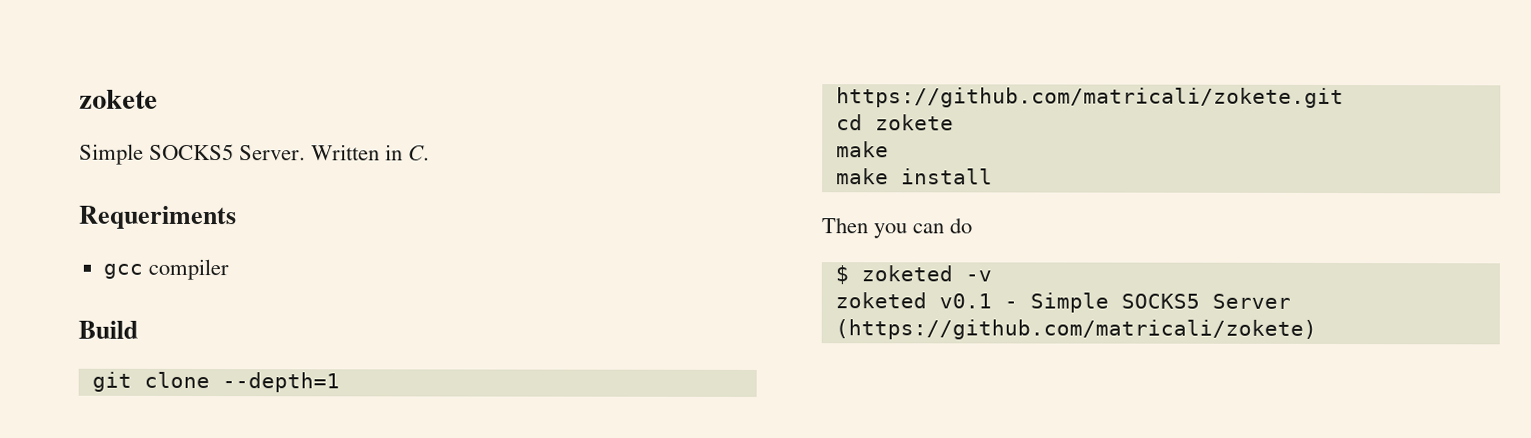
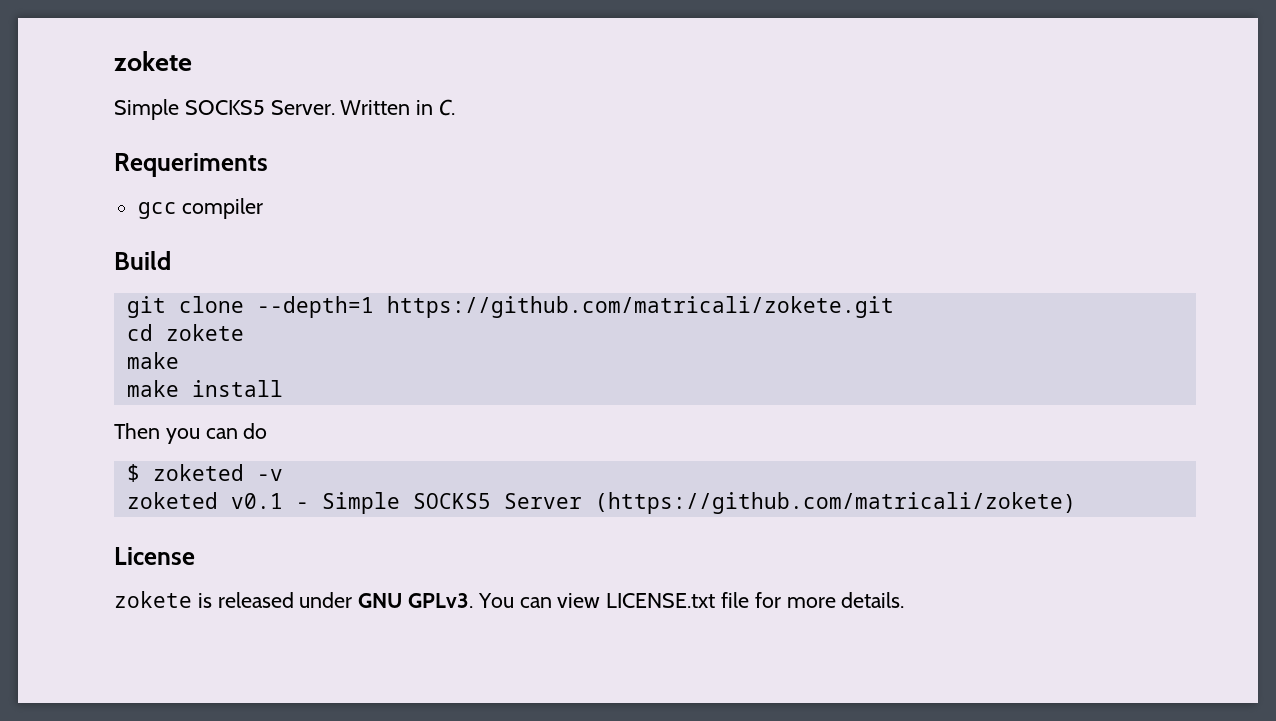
+ License
+ zokete is released under GNU GPLv3. You can view LICENSE.txt file for more details.

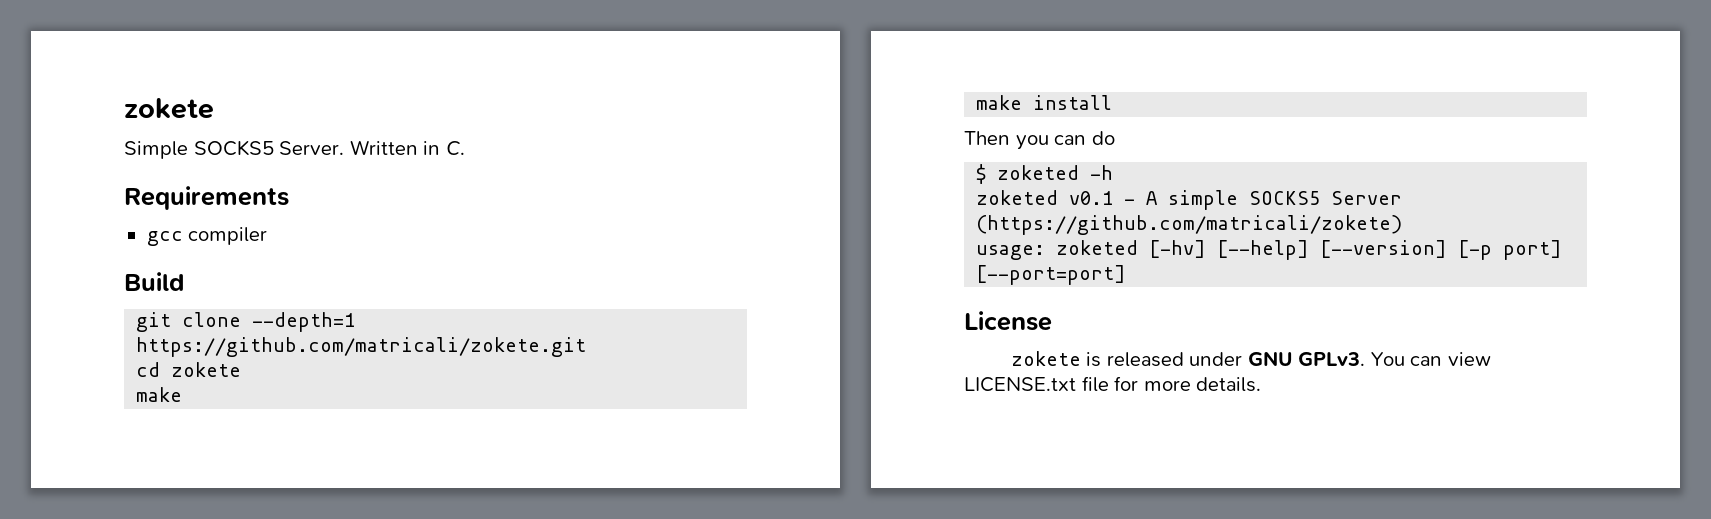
- Requeriments
+ Requirements
- $ zoketed -v
+ $ zoketed -h
- zoketed v0.1 - Simple SOCKS5 Server (https://github.com/matricali/zokete)
+ zoketed v0.1 - A simple SOCKS5 Server (https://github.com/matricali/zokete)
+ usage: zoketed [-hv] [--help] [--version] [-p port] [--port=port]

